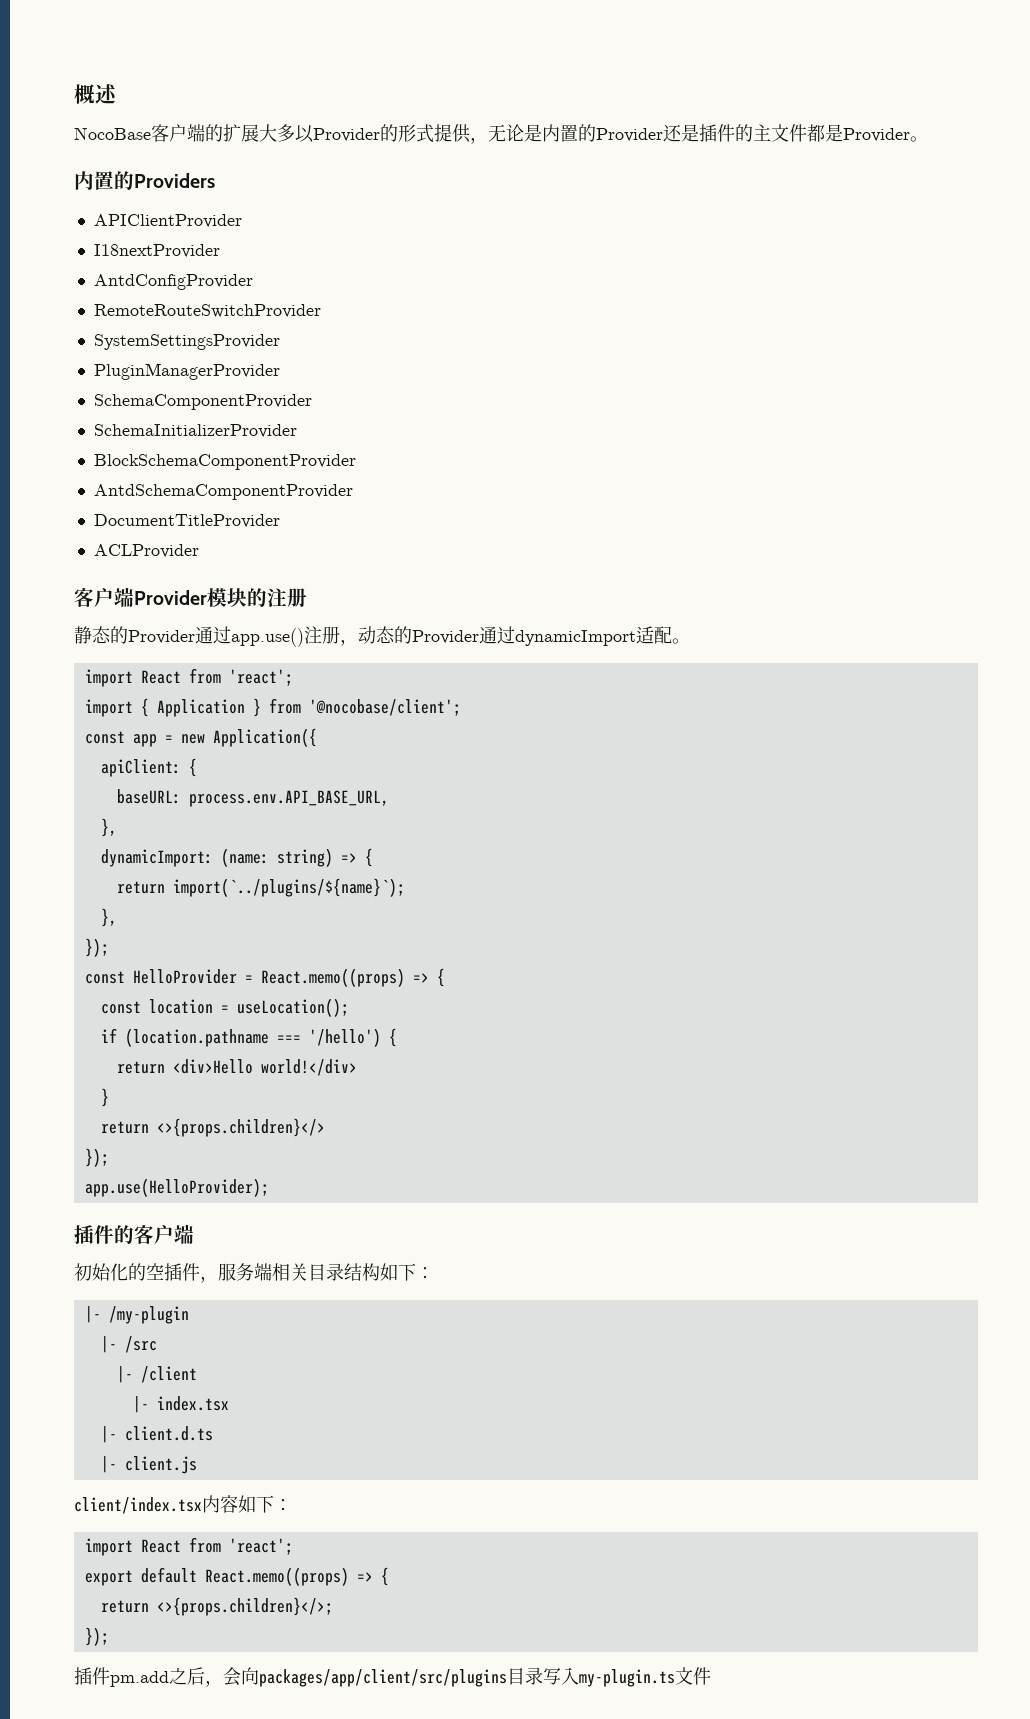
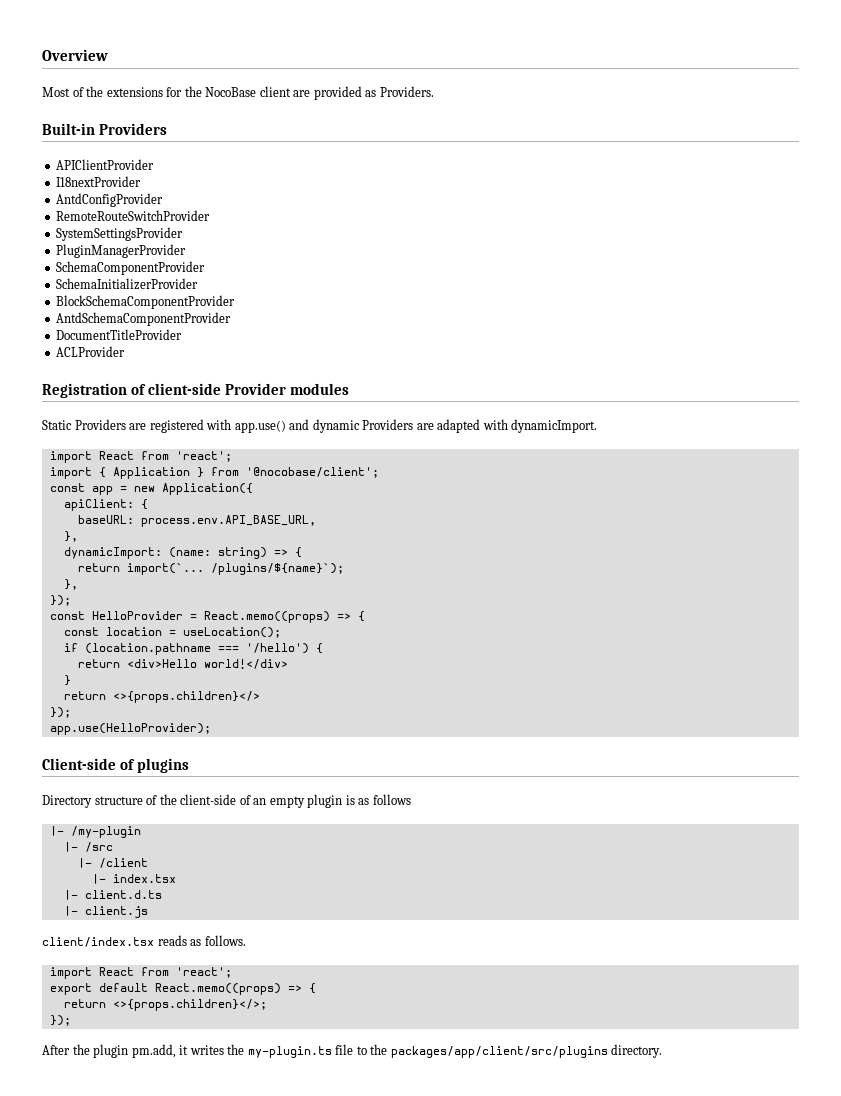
- 概述
- NocoBase客户端的扩展大多以Provider的形式提供，无论是内置的Provider还是插件的主文件都是Provider。
- 内置的Providers
+ Overview
+ Most of the extensions for the NocoBase client are provided as Providers.
+ Built-in Providers
- 客户端Provider模块的注册
- 静态的Provider通过app.use()注册，动态的Provider通过dynamicImport适配。
+ Registration of client-side Provider modules
+ Static Providers are registered with app.use() and dynamic Providers are adapted with dynamicImport.
- return import(`../plugins/${name}`);
+ return import(`... /plugins/${name}`);
- 插件的客户端
- 初始化的空插件，服务端相关目录结构如下：
+ Client-side of plugins
+ Directory structure of the client-side of an empty plugin is as follows
- client/index.tsx内容如下：
+ client/index.tsx reads as follows.
- 插件pm.add之后，会向packages/app/client/src/plugins目录写入my-plugin.ts文件
+ After the plugin pm.add, it writes the my-plugin.ts file to the packages/app/client/src/plugins directory.

